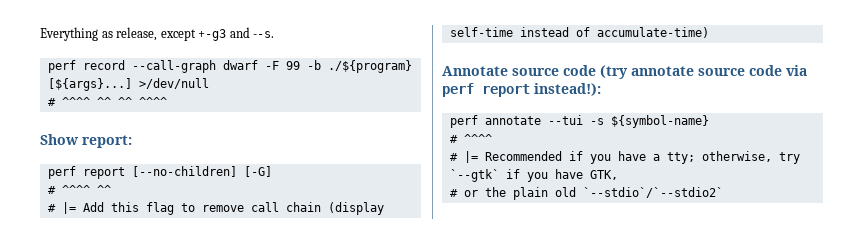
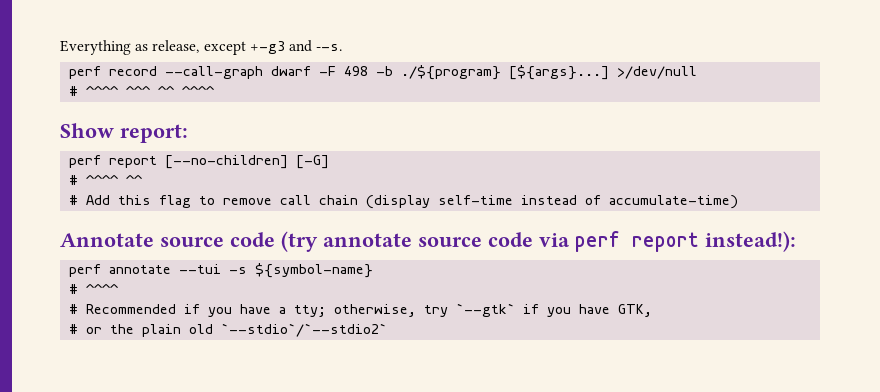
- perf record --call-graph dwarf -F 99 -b ./${program} [${args}...]
+ perf record --call-graph dwarf -F 498 -b ./${program} [${args}...]
- # ^^^^ ^^ ^^ ^^^^
+ # ^^^^ ^^^ ^^ ^^^^
- # |= Add this flag to remove call chain (display self-time instead of accumulate-time)
+ # Add this flag to remove call chain (display self-time instead of accumulate-time)
- # |= Recommended if you have a tty; otherwise, try `--gtk` if you have GTK,
+ # Recommended if you have a tty; otherwise, try `--gtk` if you have GTK,

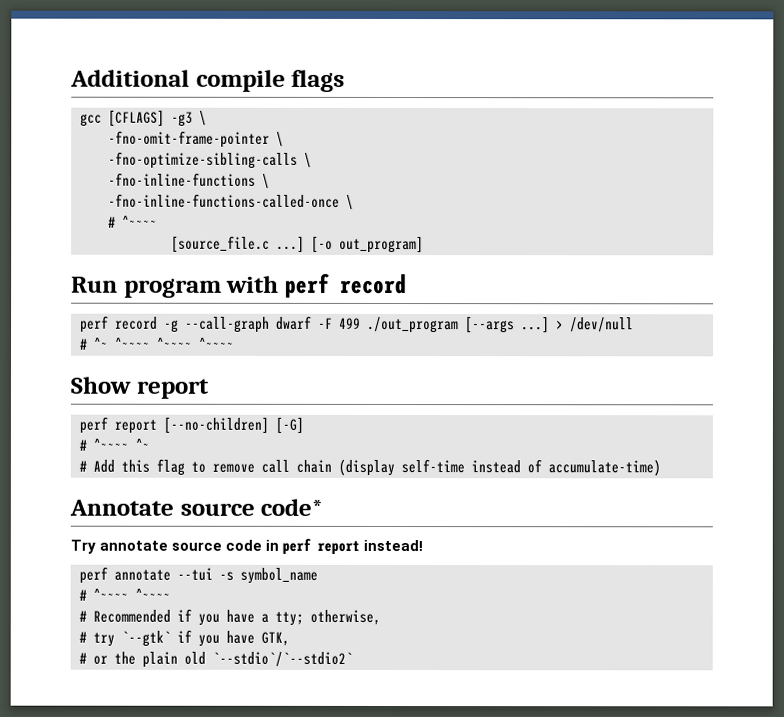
- Everything as release, except +-g3 and --s.
- perf record --call-graph dwarf -F 498 -b ./${program} [${args}...] >/dev/null
- # ^^^^ ^^^ ^^ ^^^^
+ Additional compile flags
+ gcc [CFLAGS] -g3 \
+ -fno-omit-frame-pointer \
+ -fno-optimize-sibling-calls \
+ -fno-inline-functions \
+ -fno-inline-functions-called-once \
+ # ^~~~~
+ [source_file.c ...] [-o out_program]
+ Run program with perf record
+ perf record -g --call-graph dwarf -F 499 ./out_program [--args ...] > /dev/null
+ # ^~ ^~~~~ ^~~~~ ^~~~~
- Show report:
+ Show report
- # ^^^^ ^^
+ # ^~~~~ ^~
- Annotate source code (try annotate source code via perf report instead!):
+ Annotate source code*
+ Try annotate source code in perf report instead!
- perf annotate --tui -s ${symbol-name}
- # ^^^^
+ perf annotate --tui -s symbol_name
+ # ^~~~~ ^~~~~
- # Recommended if you have a tty; otherwise, try `--gtk` if you have GTK,
+ # Recommended if you have a tty; otherwise,
+ # try `--gtk` if you have GTK,

